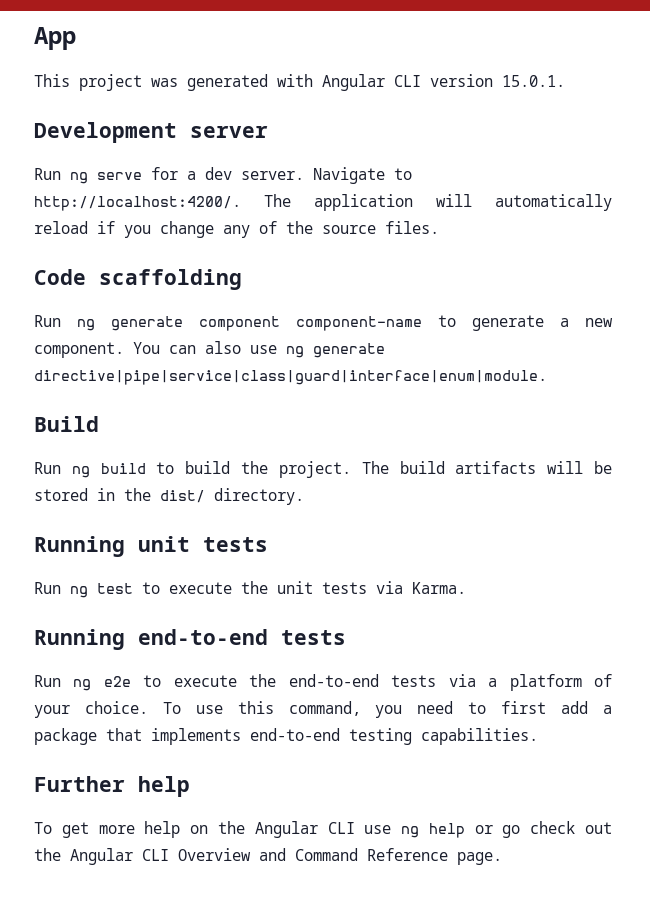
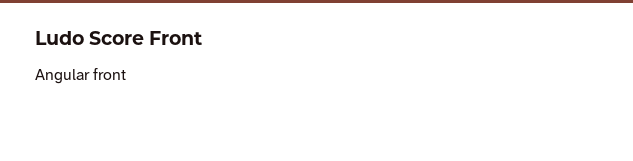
- App
- This project was generated with Angular CLI version 15.0.1.
- Development server
- Run ng serve for a dev server. Navigate to http://localhost:4200/. The application will automatically reload if you change any of the source files.
- Code scaffolding
- Run ng generate component component-name to generate a new component. You can also use ng generate directive|pipe|service|class|guard|interface|enum|module.
- Build
- Run ng build to build the project. The build artifacts will be stored in the dist/ directory.
- Running unit tests
- Run ng test to execute the unit tests via Karma.
- Running end-to-end tests
- Run ng e2e to execute the end-to-end tests via a platform of your choice. To use this command, you need to first add a package that implements end-to-end testing capabilities.
- Further help
- To get more help on the Angular CLI use ng help or go check out the Angular CLI Overview and Command Reference page.
+ Ludo Score Front
+ Angular front

